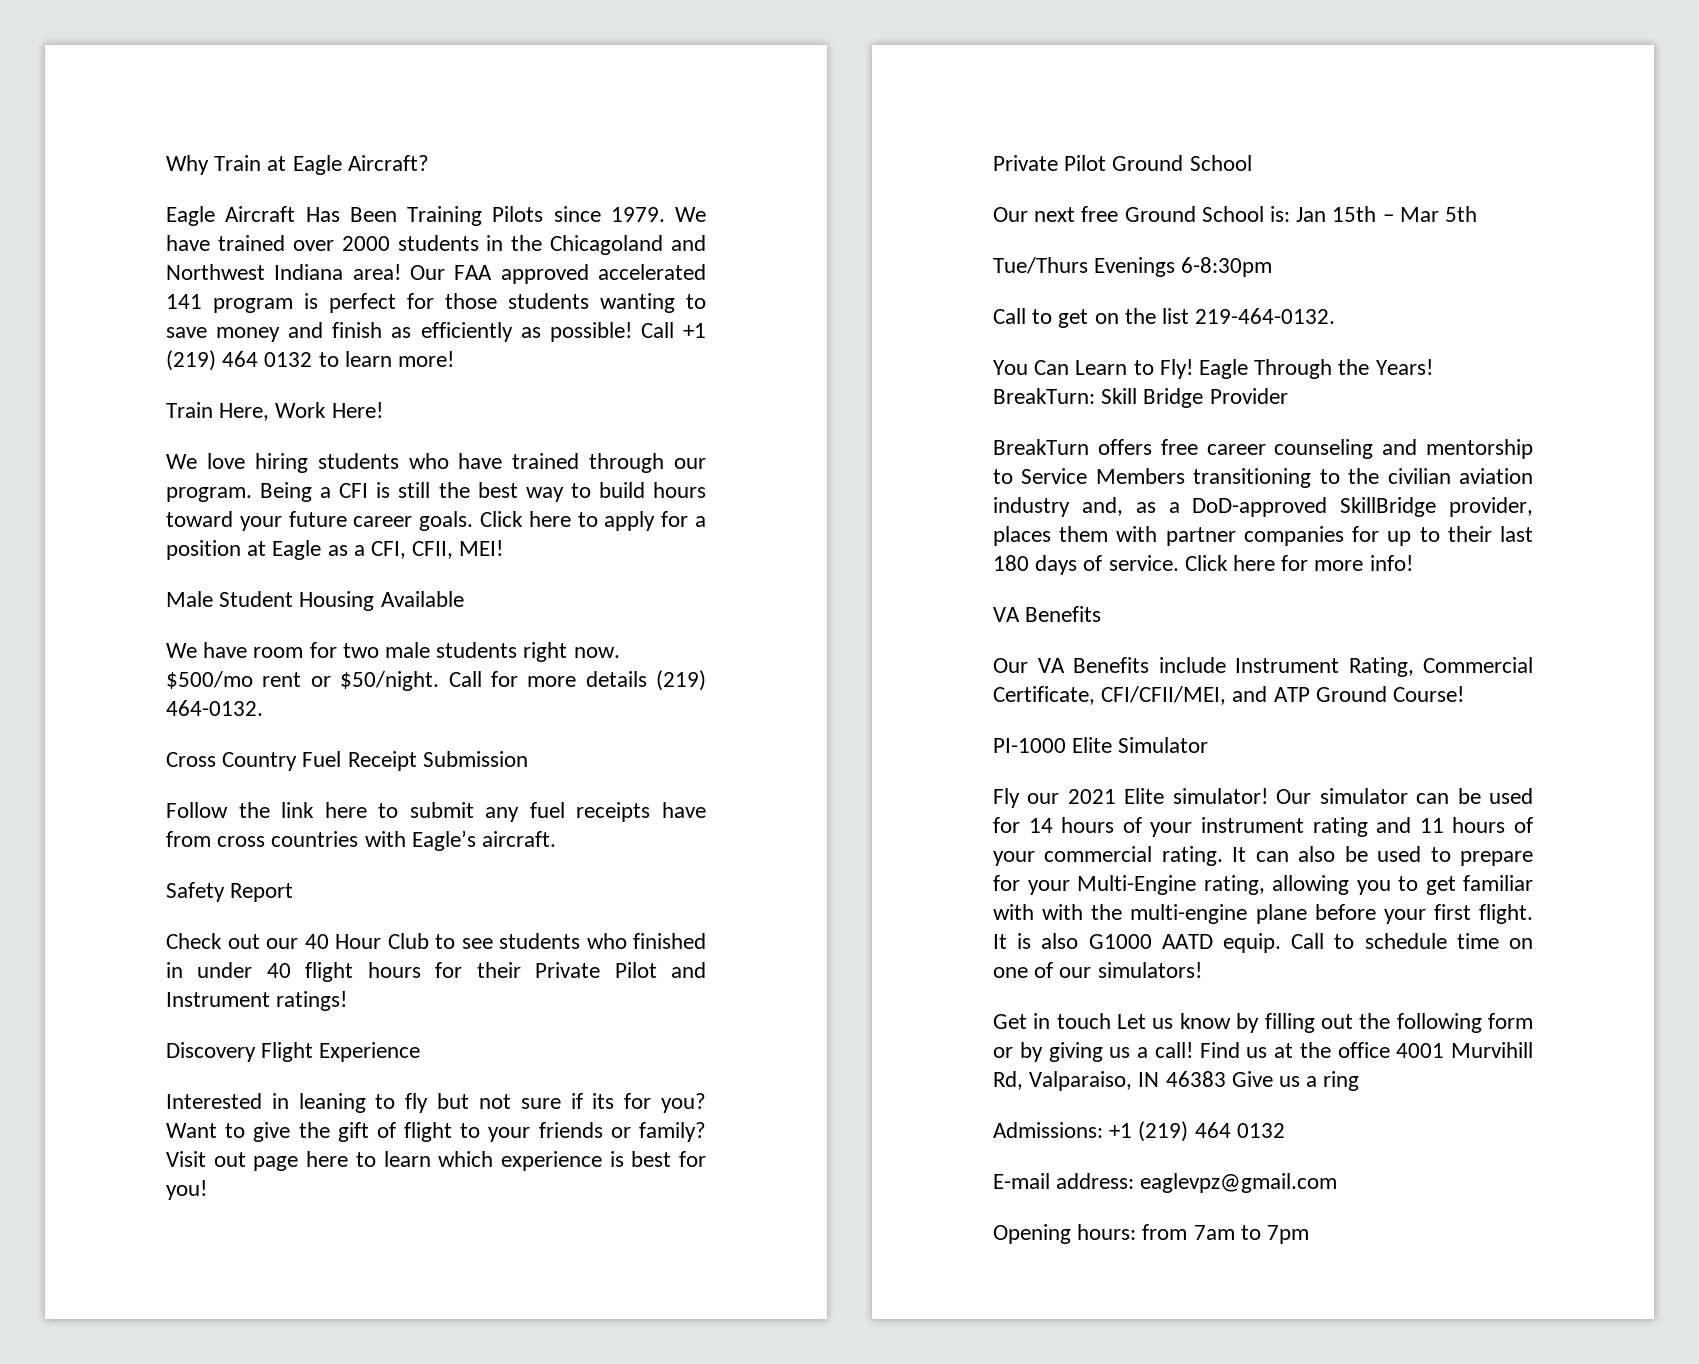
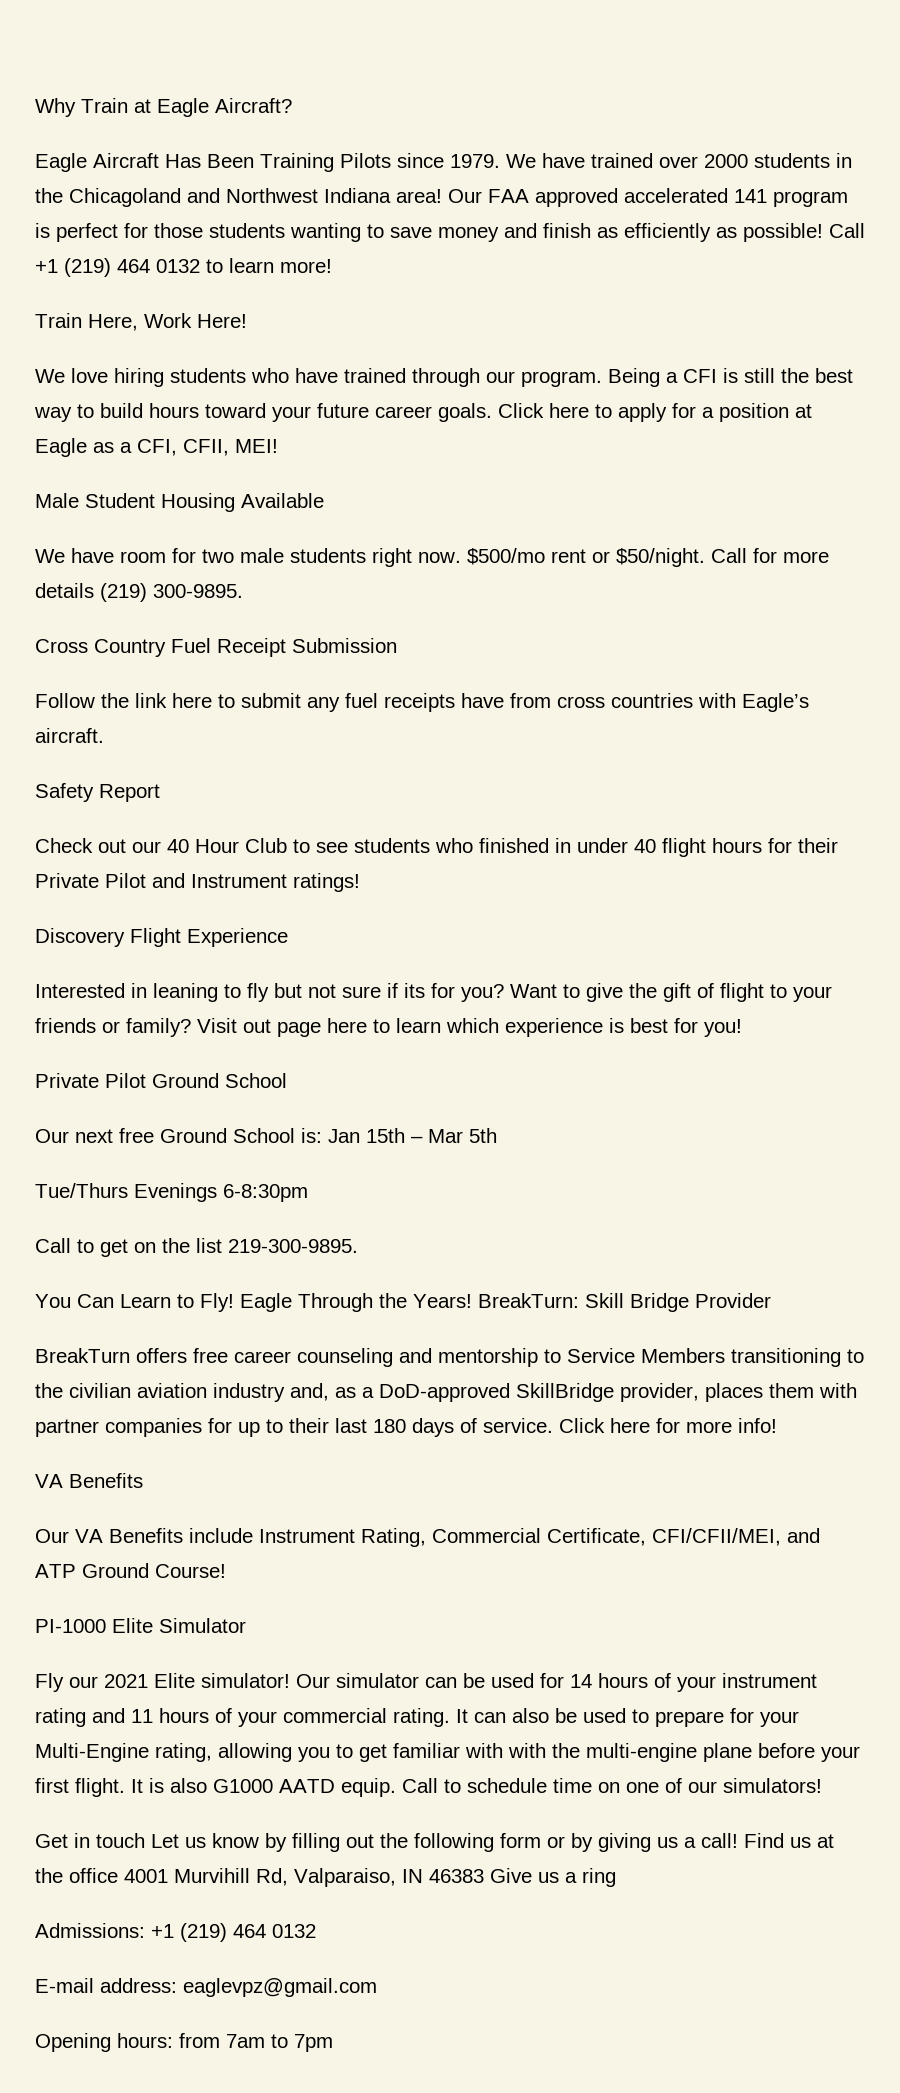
- Call for more details (219) 464-0132.
+ Call for more details (219) 300-9895.
- Call to get on the list 219-464-0132.
+ Call to get on the list 219-300-9895.

